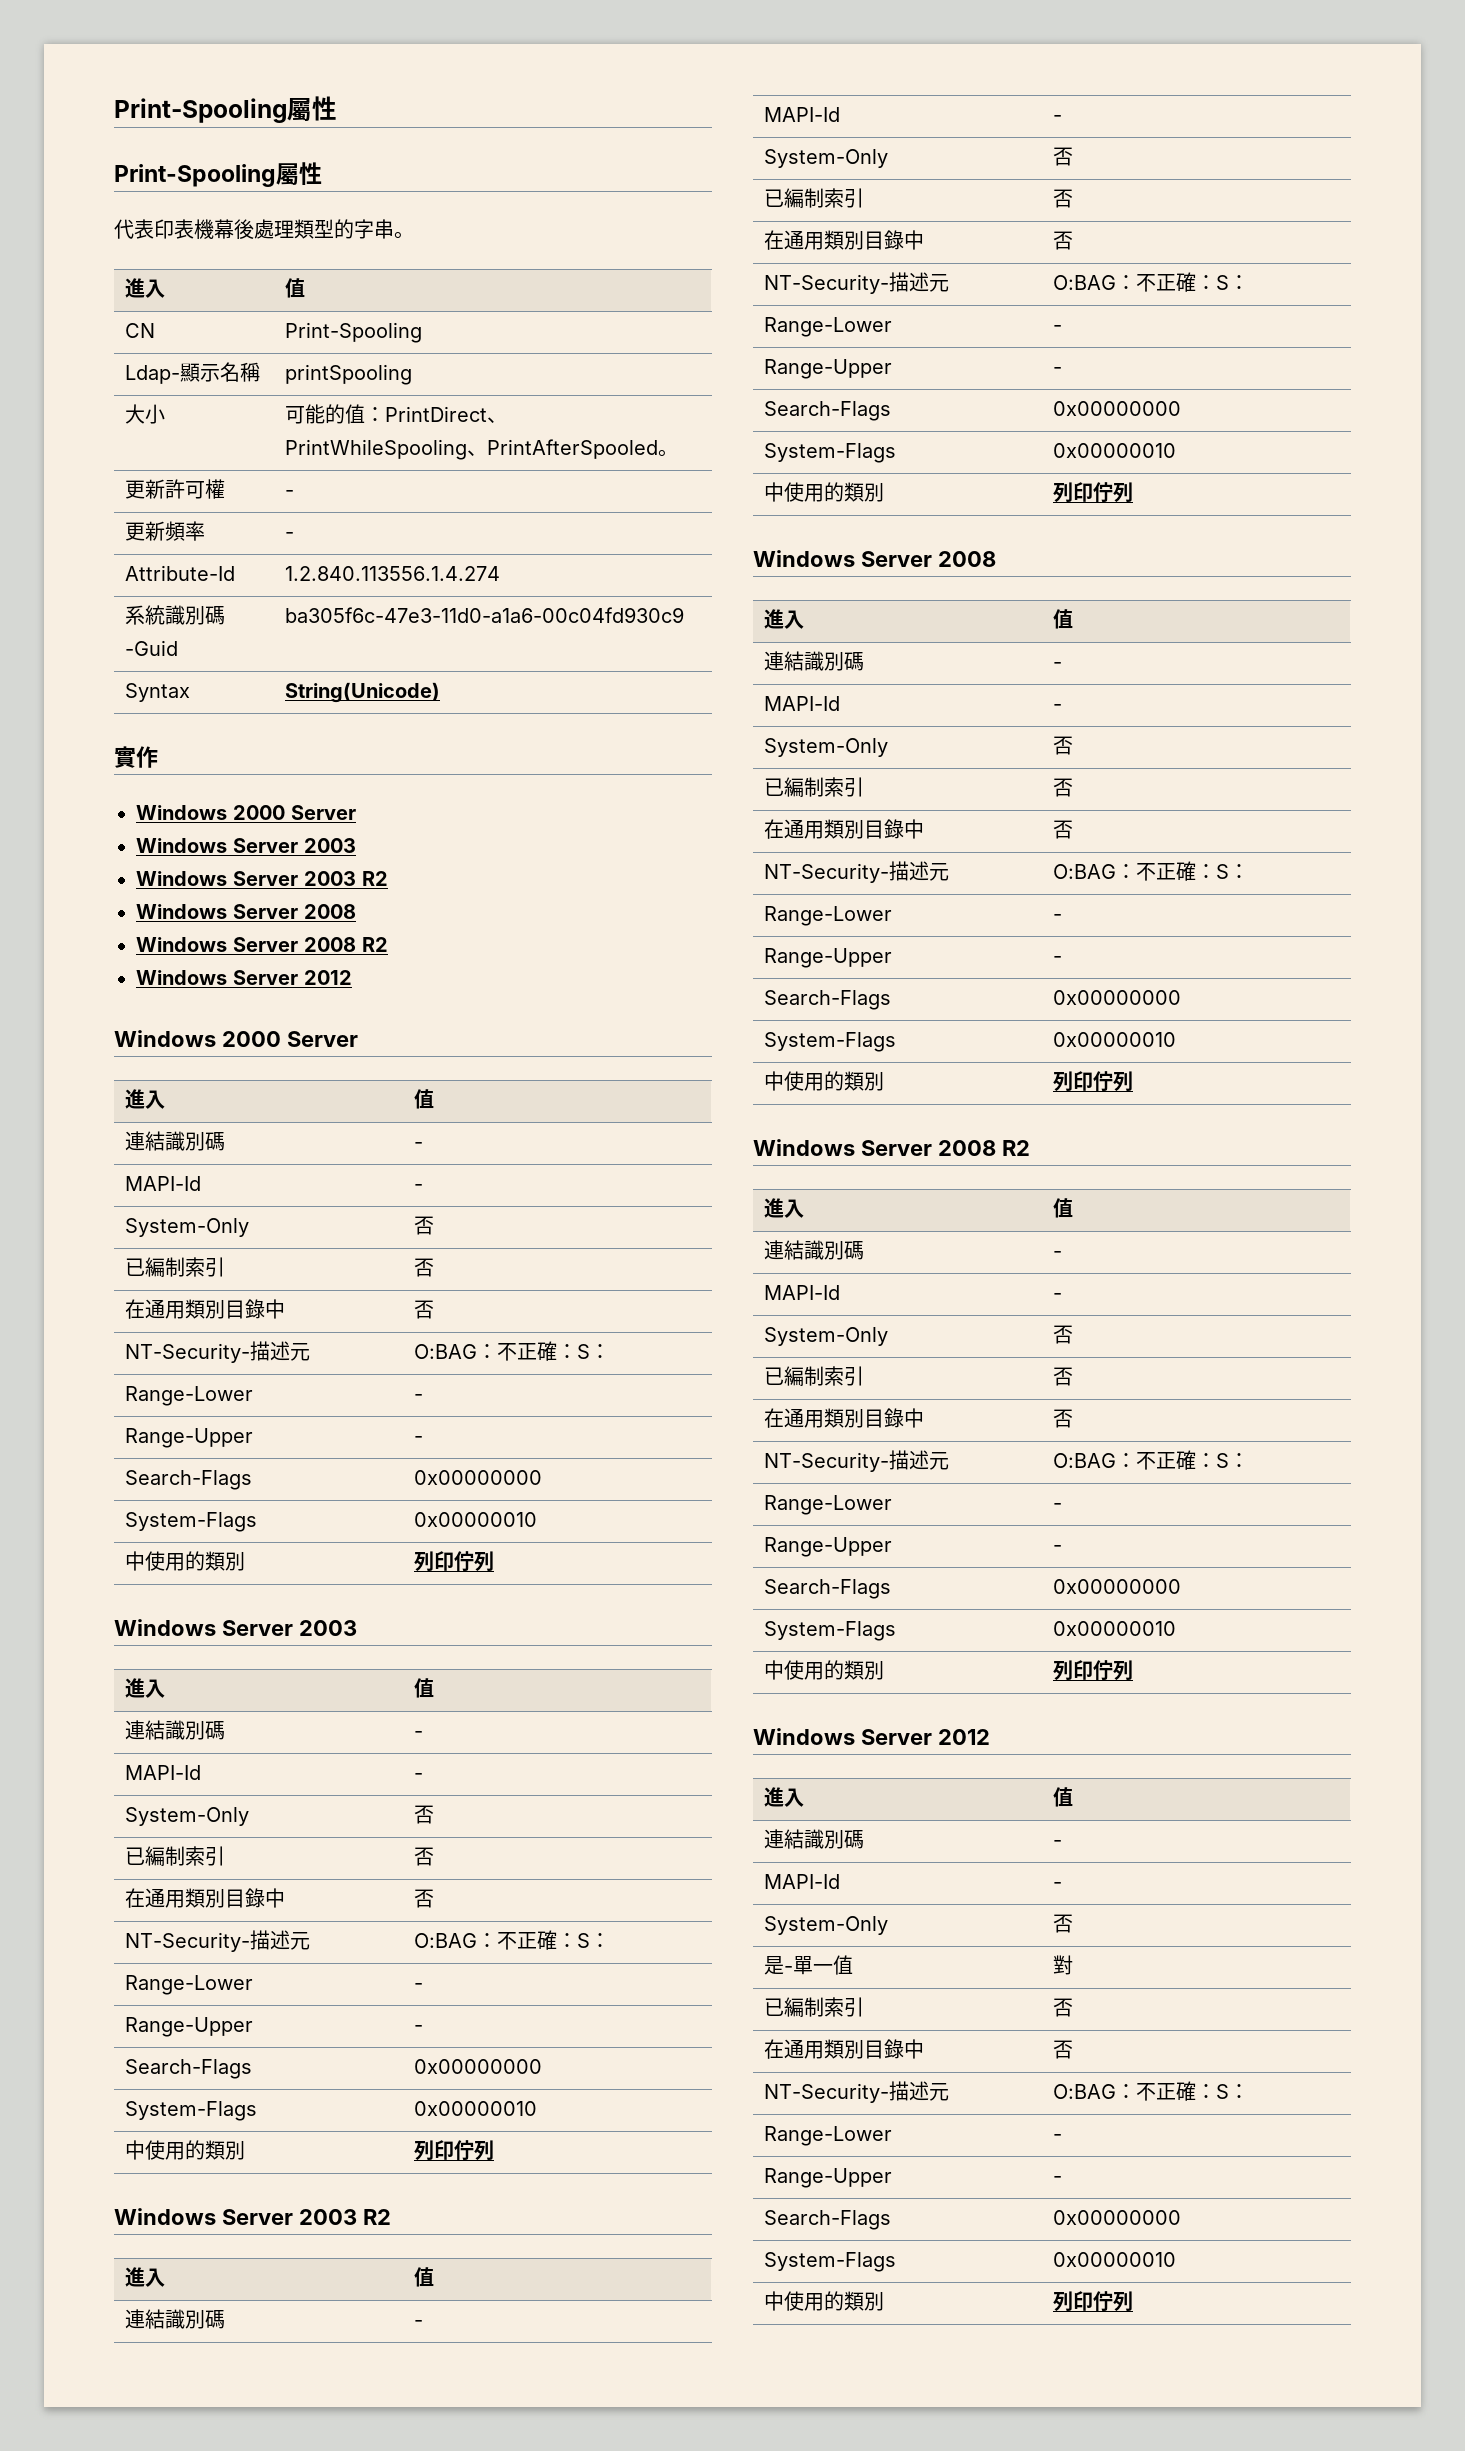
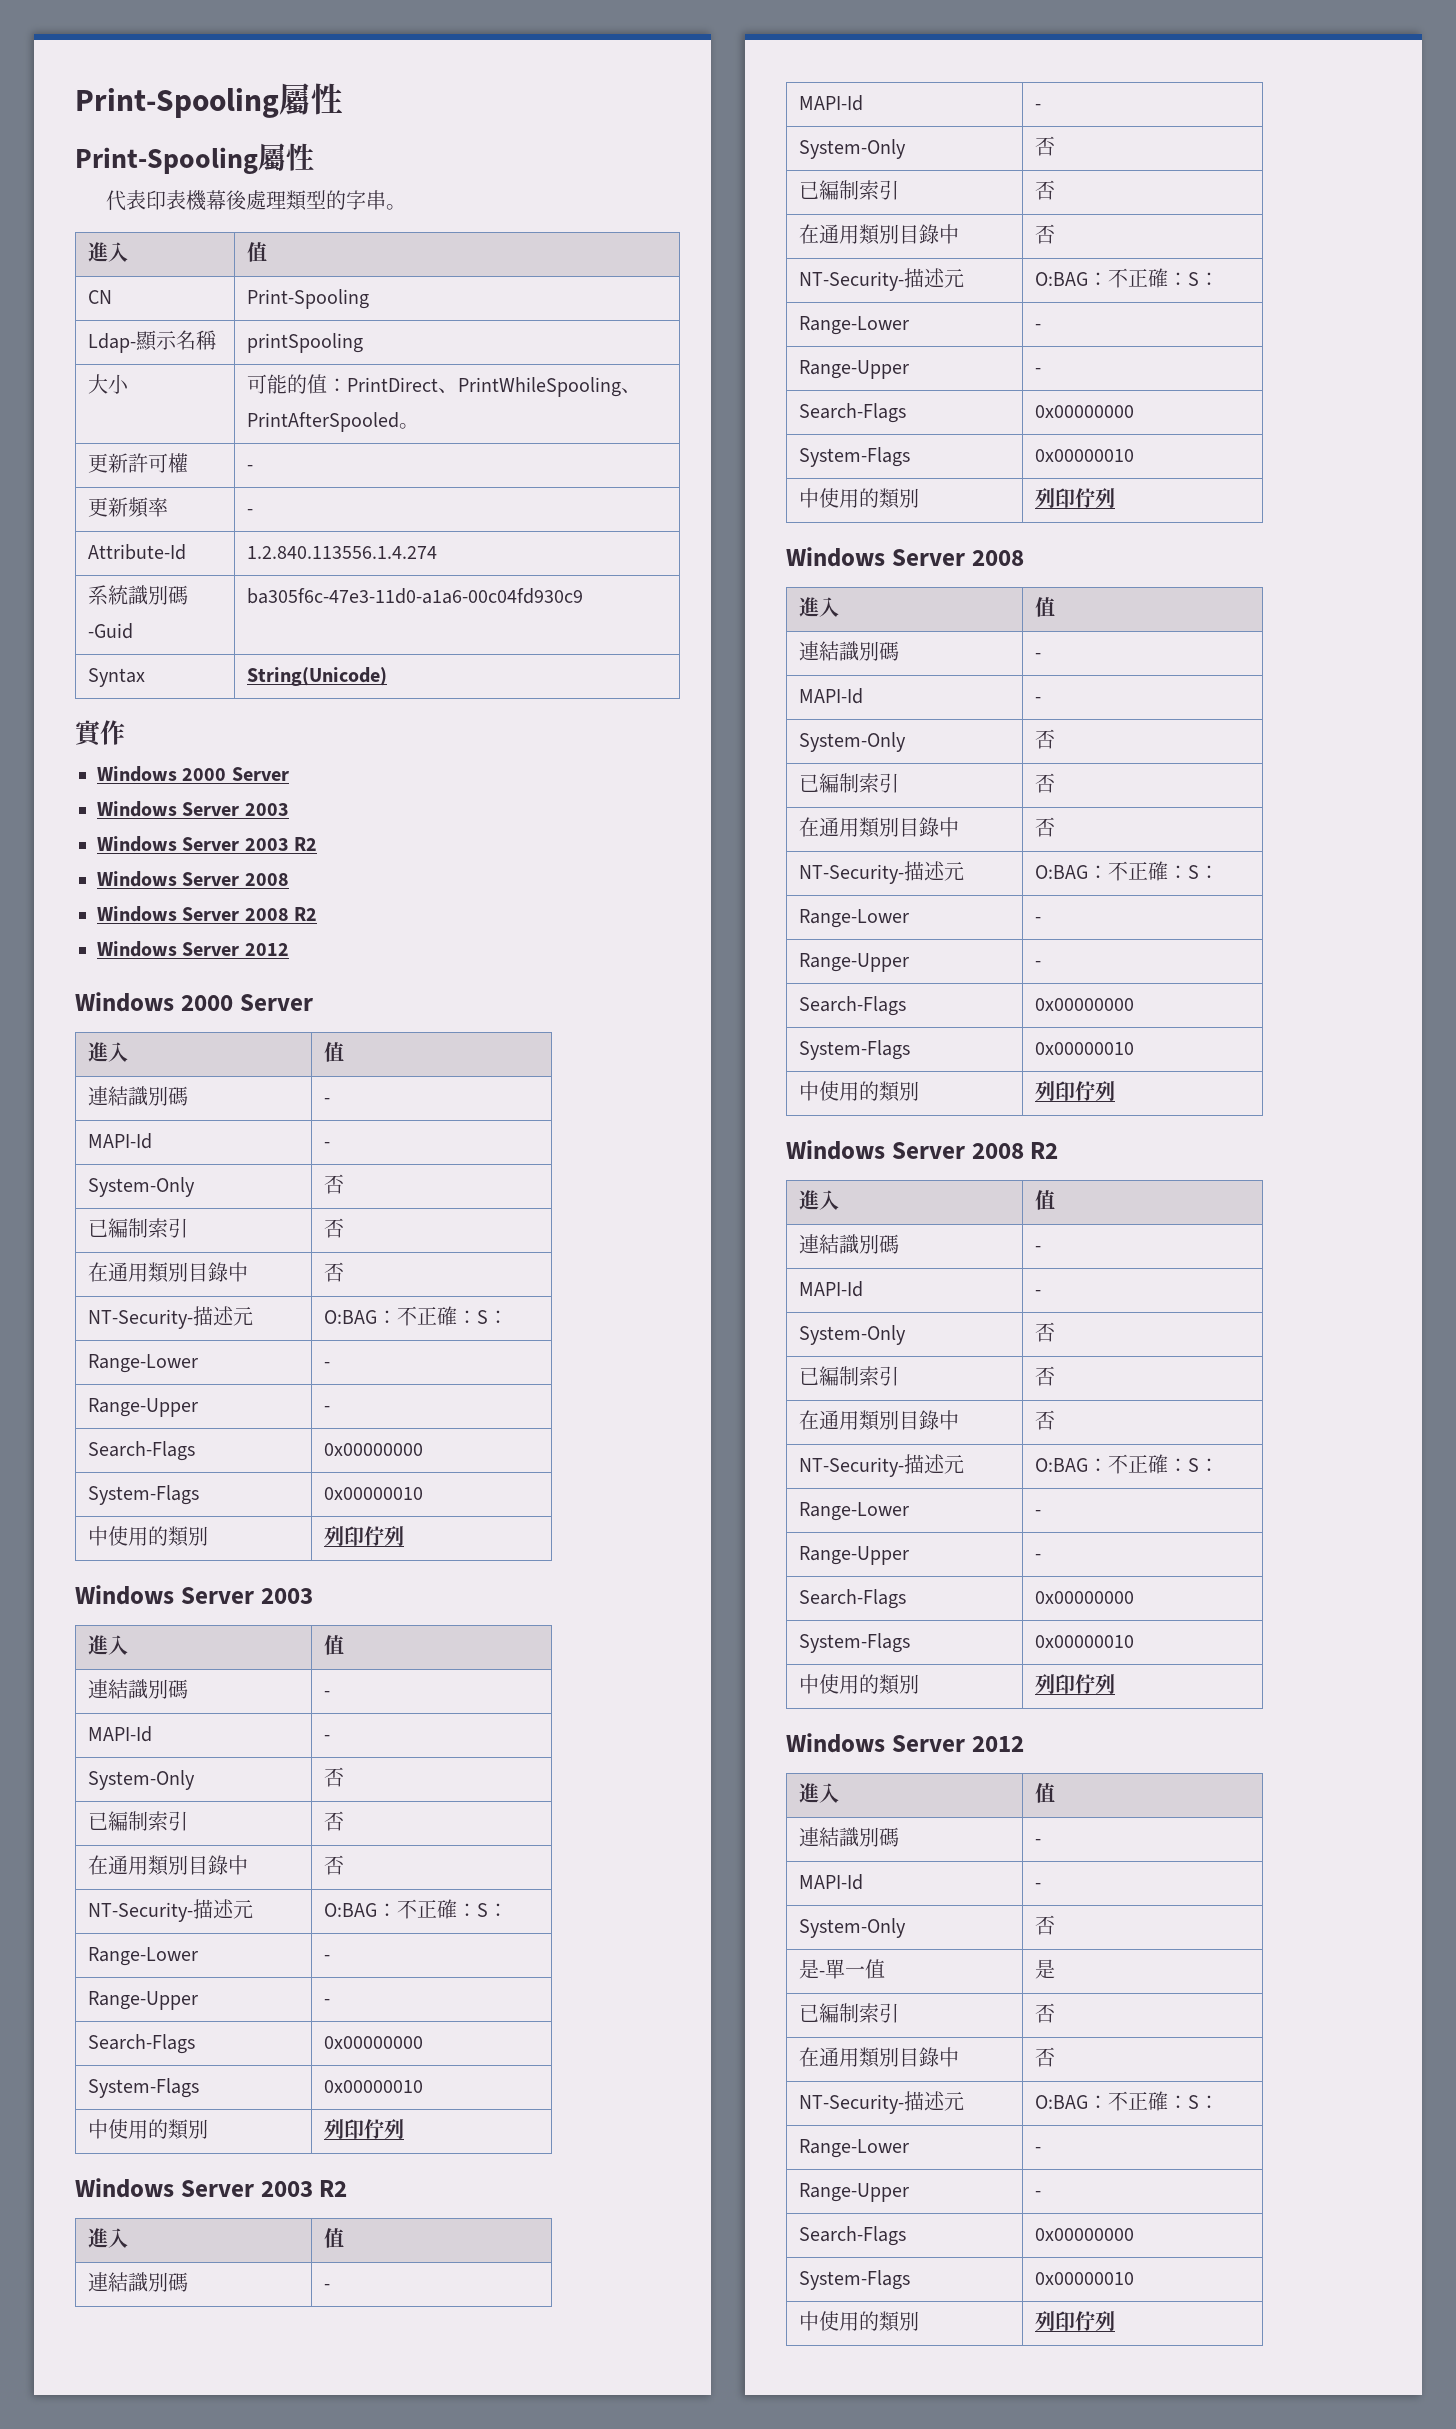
- 是-單一值 | 對
+ 是-單一值 | 是

